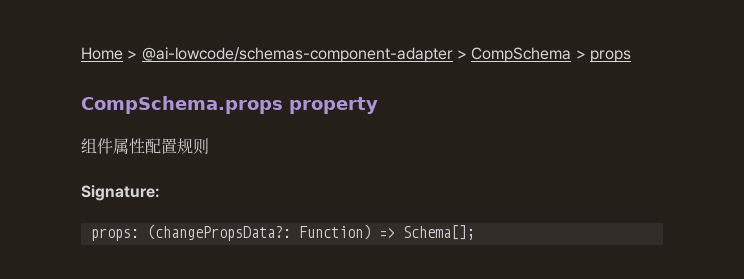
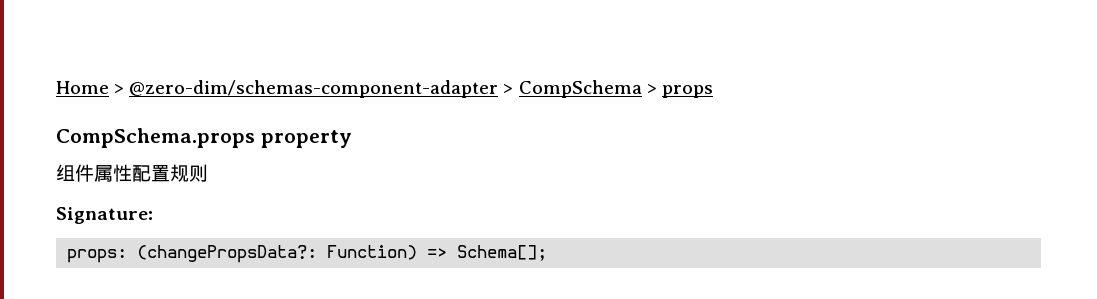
- Home > @ai-lowcode/schemas-component-adapter > CompSchema > props
+ Home > @zero-dim/schemas-component-adapter > CompSchema > props

